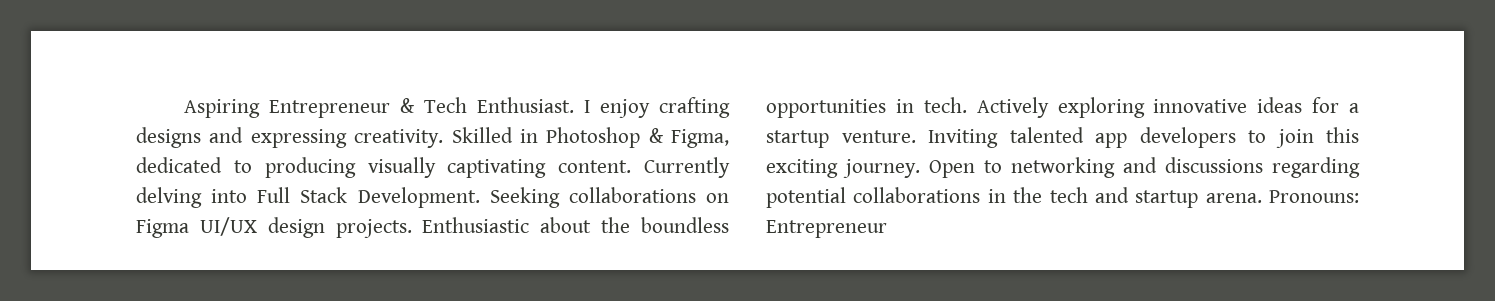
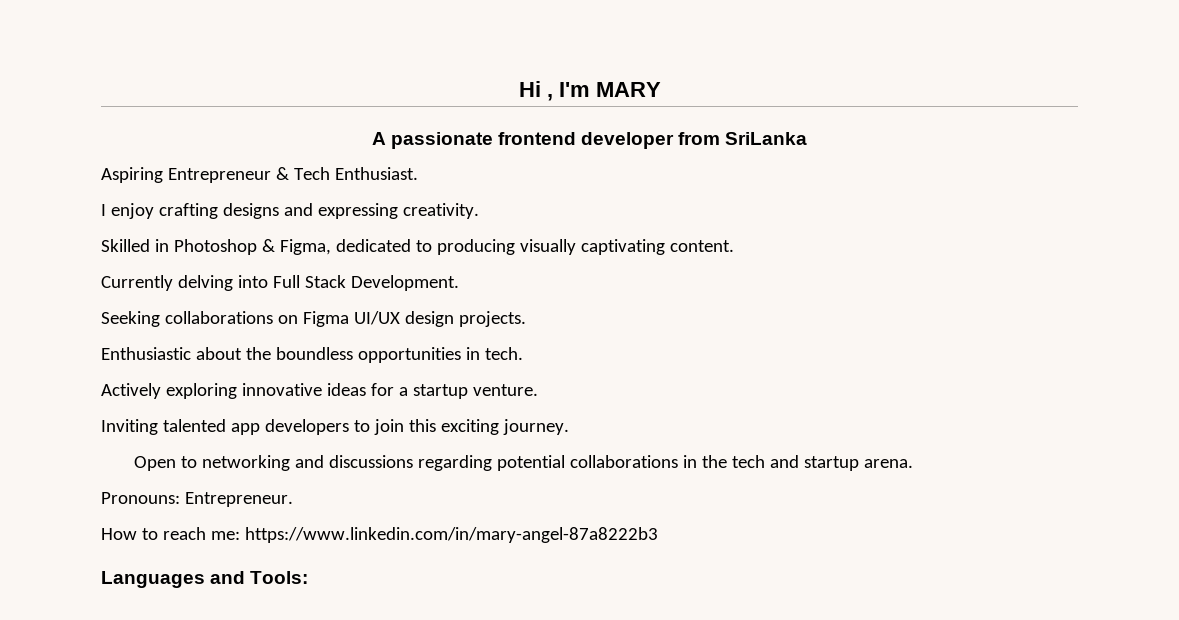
+ Hi , I'm MARY
+ A passionate frontend developer from SriLanka
- Aspiring Entrepreneur & Tech Enthusiast. I enjoy crafting designs and expressing creativity. Skilled in Photoshop & Figma, dedicated to producing visually captivating content. Currently delving into Full Stack Development. Seeking collaborations on Figma UI/UX design projects. Enthusiastic about the boundless opportunities in tech. Actively exploring innovative ideas for a startup venture. Inviting talented app developers to join this exciting journey. Open to networking and discussions regarding potential collaborations in the tech and startup arena. Pronouns: Entrepreneur
+ Aspiring Entrepreneur & Tech Enthusiast.
+ I enjoy crafting designs and expressing creativity.
+ Skilled in Photoshop & Figma, dedicated to producing visually captivating content.
+ Currently delving into Full Stack Development.
+ Seeking collaborations on Figma UI/UX design projects.
+ Enthusiastic about the boundless opportunities in tech.
+ Actively exploring innovative ideas for a startup venture.
+ Inviting talented app developers to join this exciting journey.
+ Open to networking and discussions regarding potential collaborations in the tech and startup arena.
+ Pronouns: Entrepreneur.
+ How to reach me: https://www.linkedin.com/in/mary-angel-87a8222b3
+ Languages and Tools:

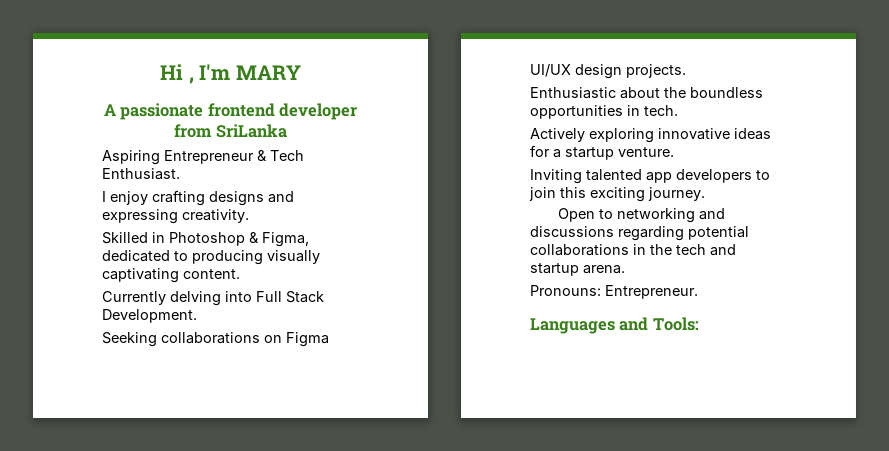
- How to reach me: https://www.linkedin.com/in/mary-angel-87a8222b3

